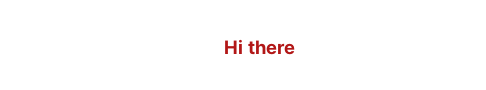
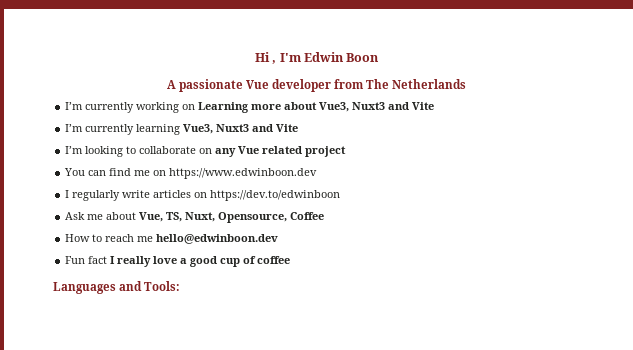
- Hi there
+ Hi , I'm Edwin Boon
+ A passionate Vue developer from The Netherlands
+ I’m currently working on Learning more about Vue3, Nuxt3 and Vite
+ I’m currently learning Vue3, Nuxt3 and Vite
+ I’m looking to collaborate on any Vue related project
+ You can find me on https://www.edwinboon.dev
+ I regularly write articles on https://dev.to/edwinboon
+ Ask me about Vue, TS, Nuxt, Opensource, Coffee
+ How to reach me hello@edwinboon.dev
+ Fun fact I really love a good cup of coffee
+ Languages and Tools:

